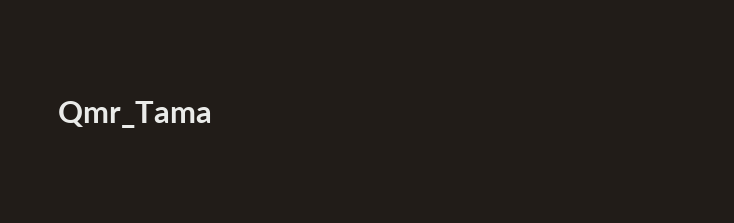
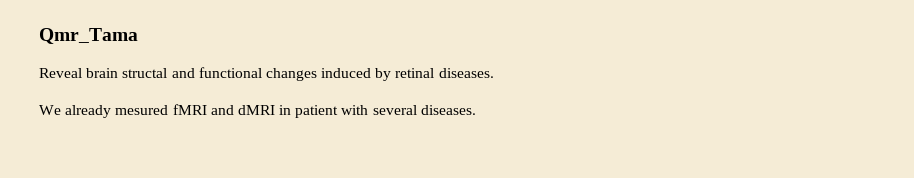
+ Reveal brain structal and functional changes induced by retinal diseases.
+ We already mesured fMRI and dMRI in patient with several diseases.

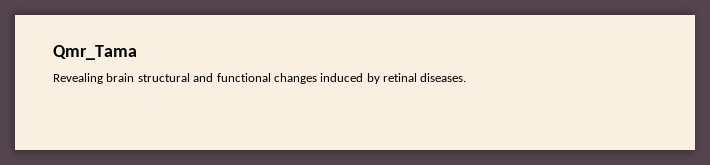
- Reveal brain structal and functional changes induced by retinal diseases.
+ Revealing brain structural and functional changes induced by retinal diseases.
- We already mesured fMRI and dMRI in patient with several diseases.

